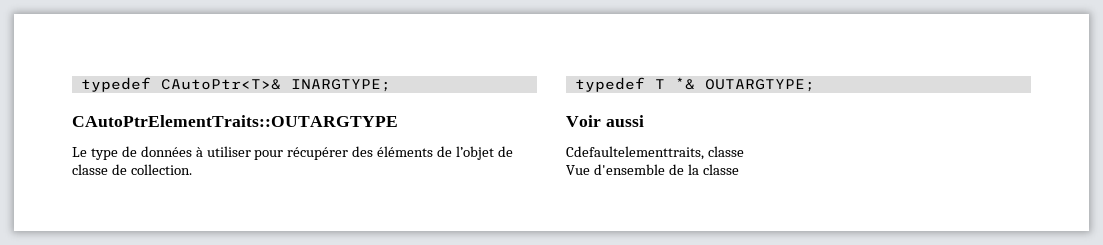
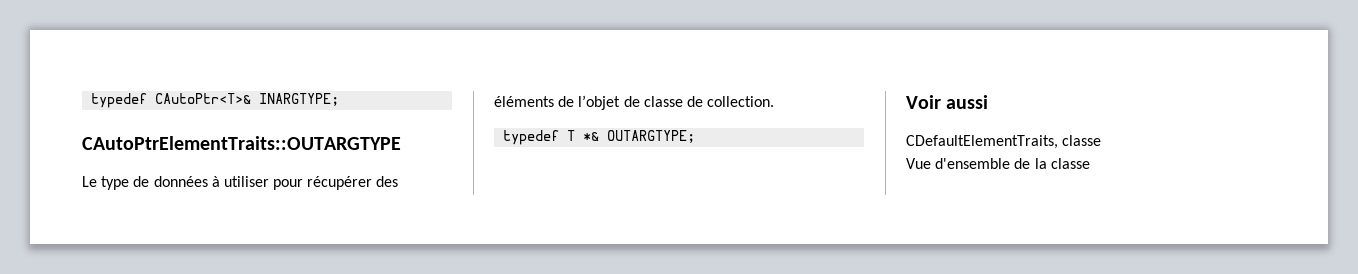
- Cdefaultelementtraits, classe
+ CDefaultElementTraits, classe

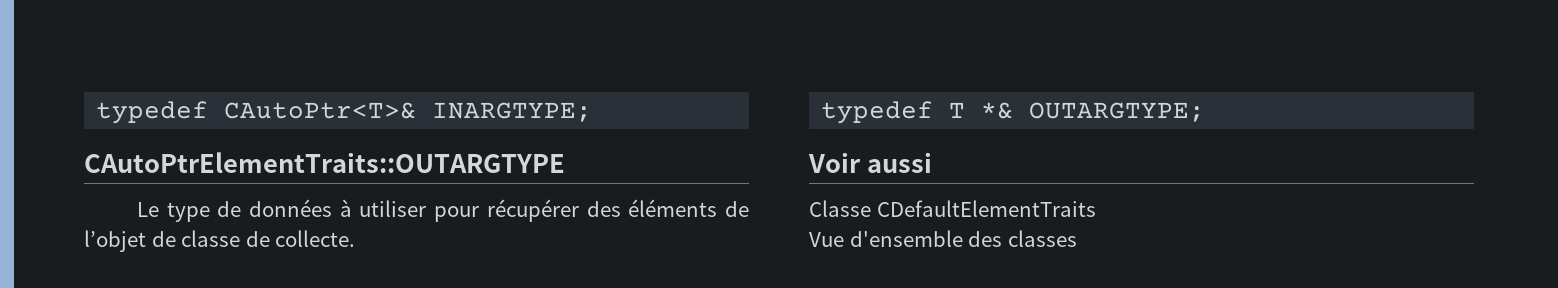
- Le type de données à utiliser pour récupérer des éléments de l’objet de classe de collection.
+ Le type de données à utiliser pour récupérer des éléments de l’objet de classe de collecte.
- CDefaultElementTraits, classe
+ Classe CDefaultElementTraits
- Vue d'ensemble de la classe
+ Vue d'ensemble des classes

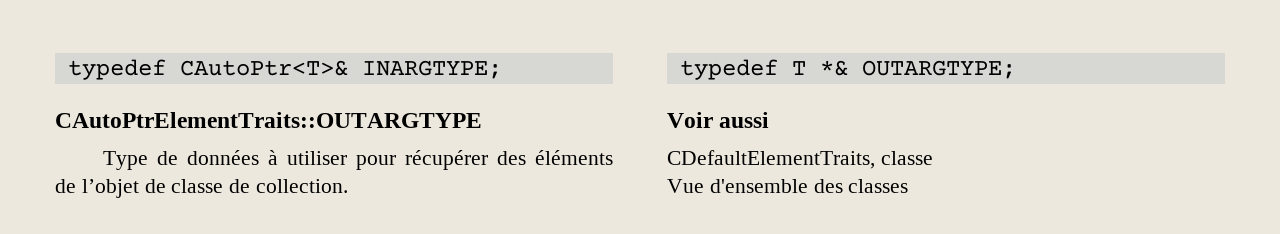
- Le type de données à utiliser pour récupérer des éléments de l’objet de classe de collecte.
+ Type de données à utiliser pour récupérer des éléments de l’objet de classe de collection.
- Classe CDefaultElementTraits
+ CDefaultElementTraits, classe

